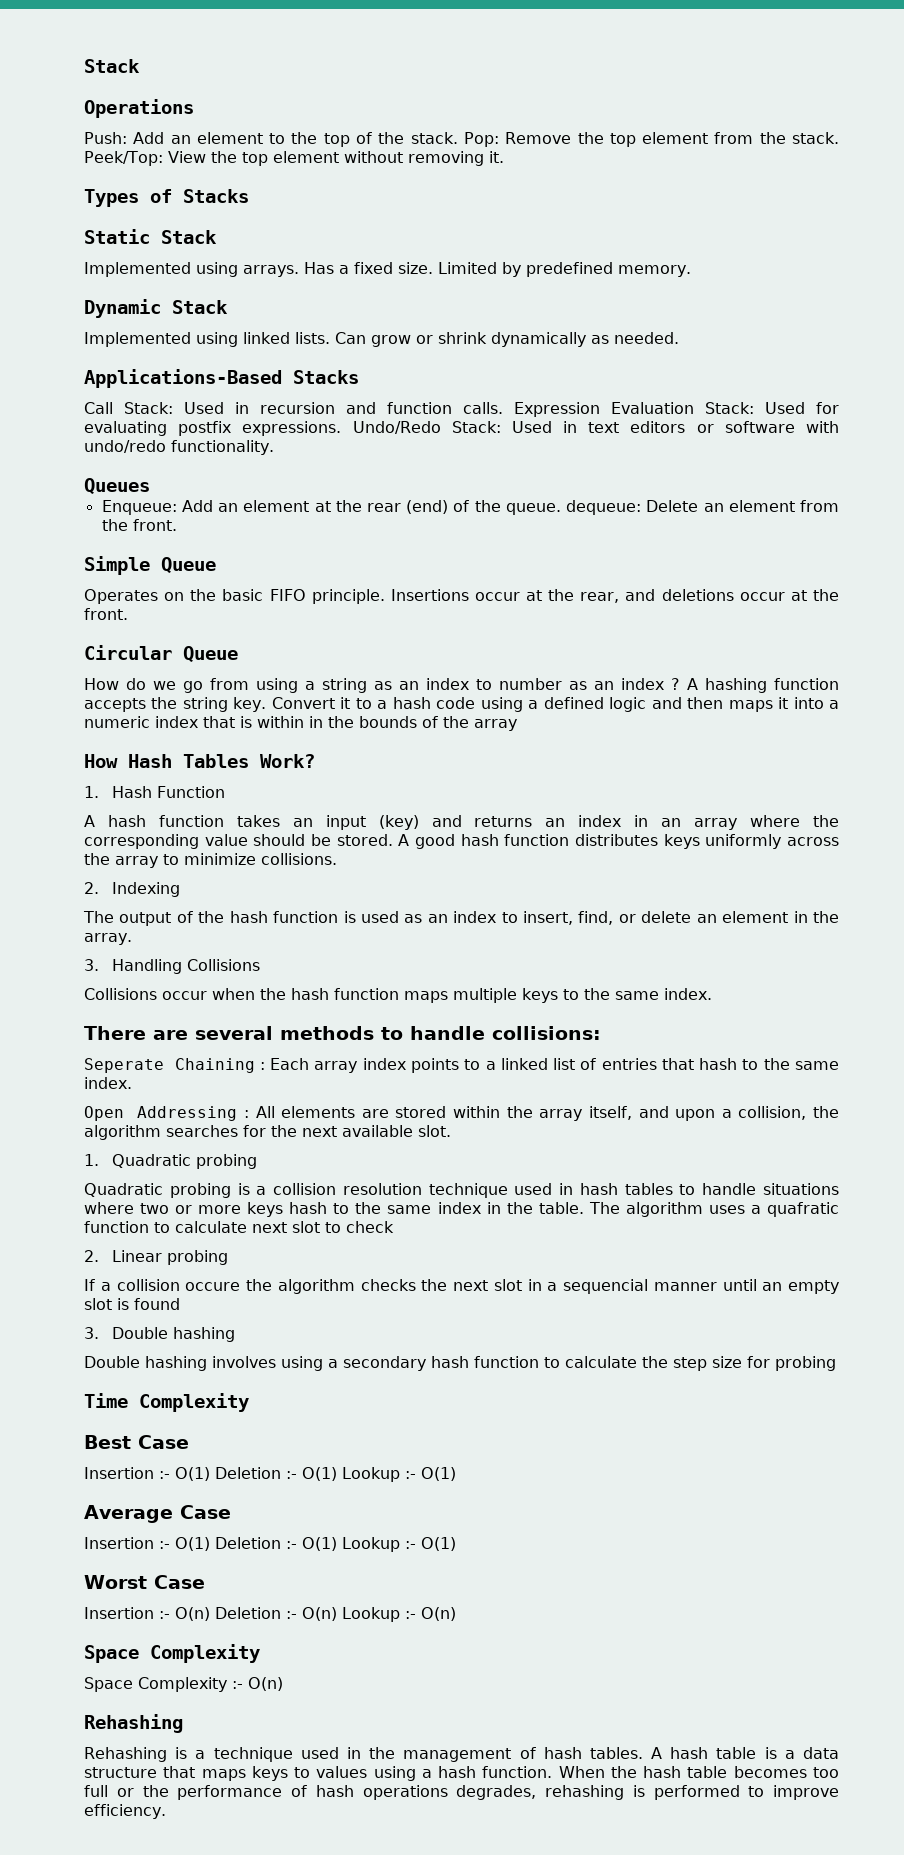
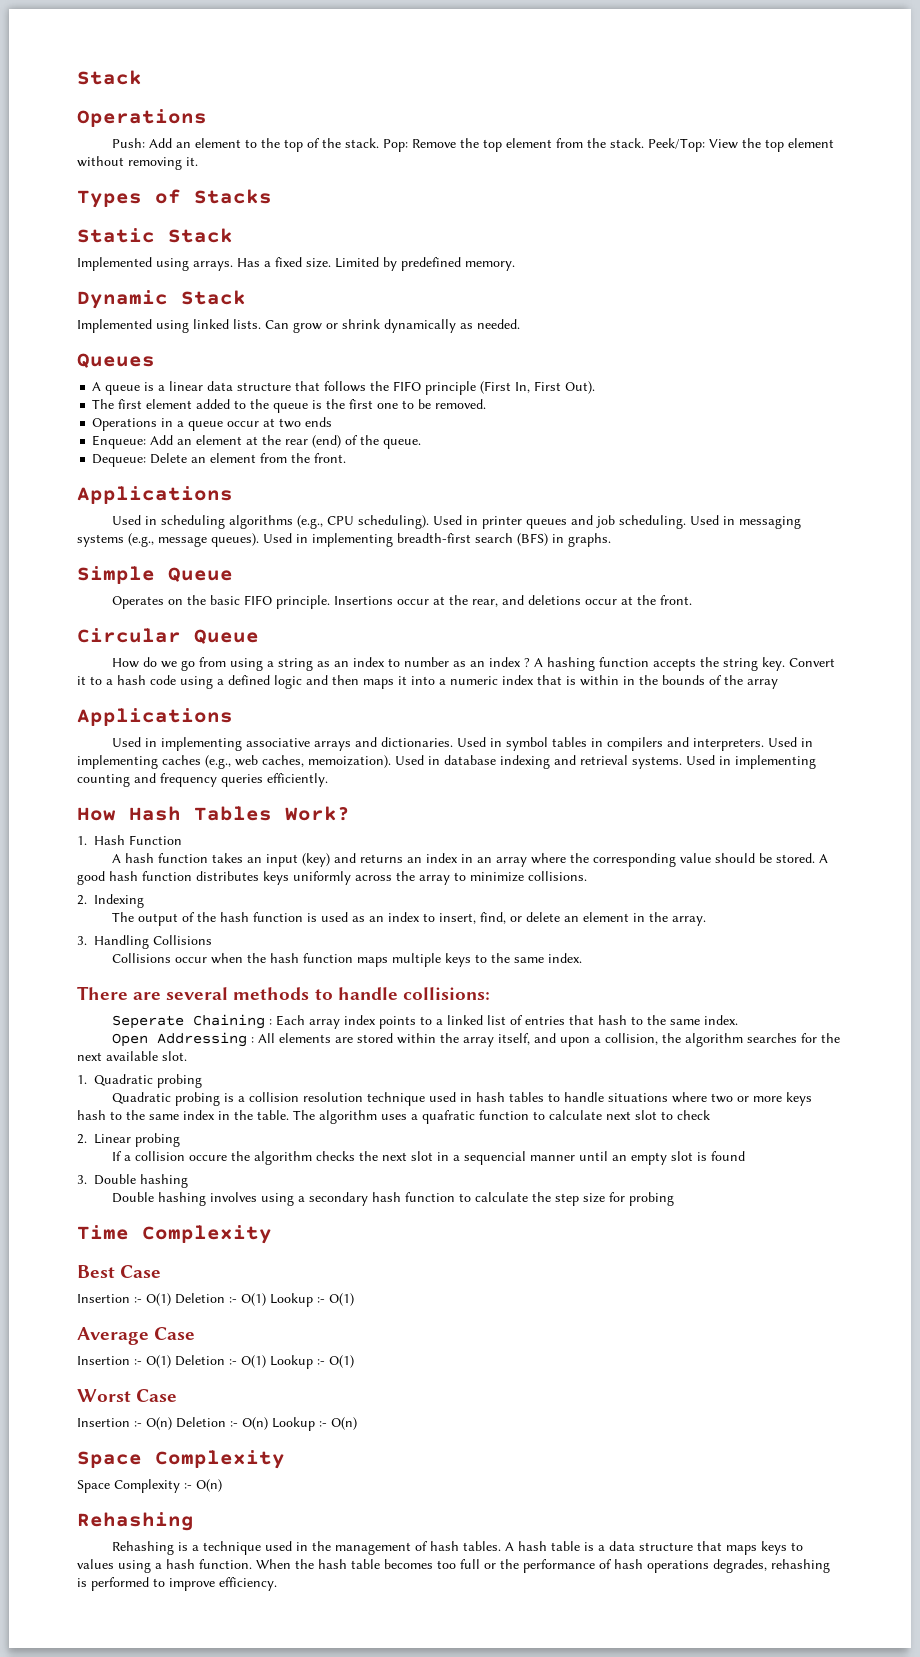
- Applications-Based Stacks
- Call Stack: Used in recursion and function calls. Expression Evaluation Stack: Used for evaluating postfix expressions. Undo/Redo Stack: Used in text editors or software with undo/redo functionality.
  Queues
+ A queue is a linear data structure that follows the FIFO principle (First In, First Out).
+ The first element added to the queue is the first one to be removed.
+ Operations in a queue occur at two ends
- Enqueue: Add an element at the rear (end) of the queue. dequeue: Delete an element from the front.
+ Enqueue: Add an element at the rear (end) of the queue.
+ Dequeue: Delete an element from the front.
+ Applications
+ Used in scheduling algorithms (e.g., CPU scheduling). Used in printer queues and job scheduling. Used in messaging systems (e.g., message queues). Used in implementing breadth-first search (BFS) in graphs.
  Convert it to a hash code using a defined logic and then maps it into a numeric index that is within in the bounds of the array
+ Applications
+ Used in implementing associative arrays and dictionaries. Used in symbol tables in compilers and interpreters. Used in implementing caches (e.g., web caches, memoization). Used in database indexing and retrieval systems. Used in implementing counting and frequency queries efficiently.

